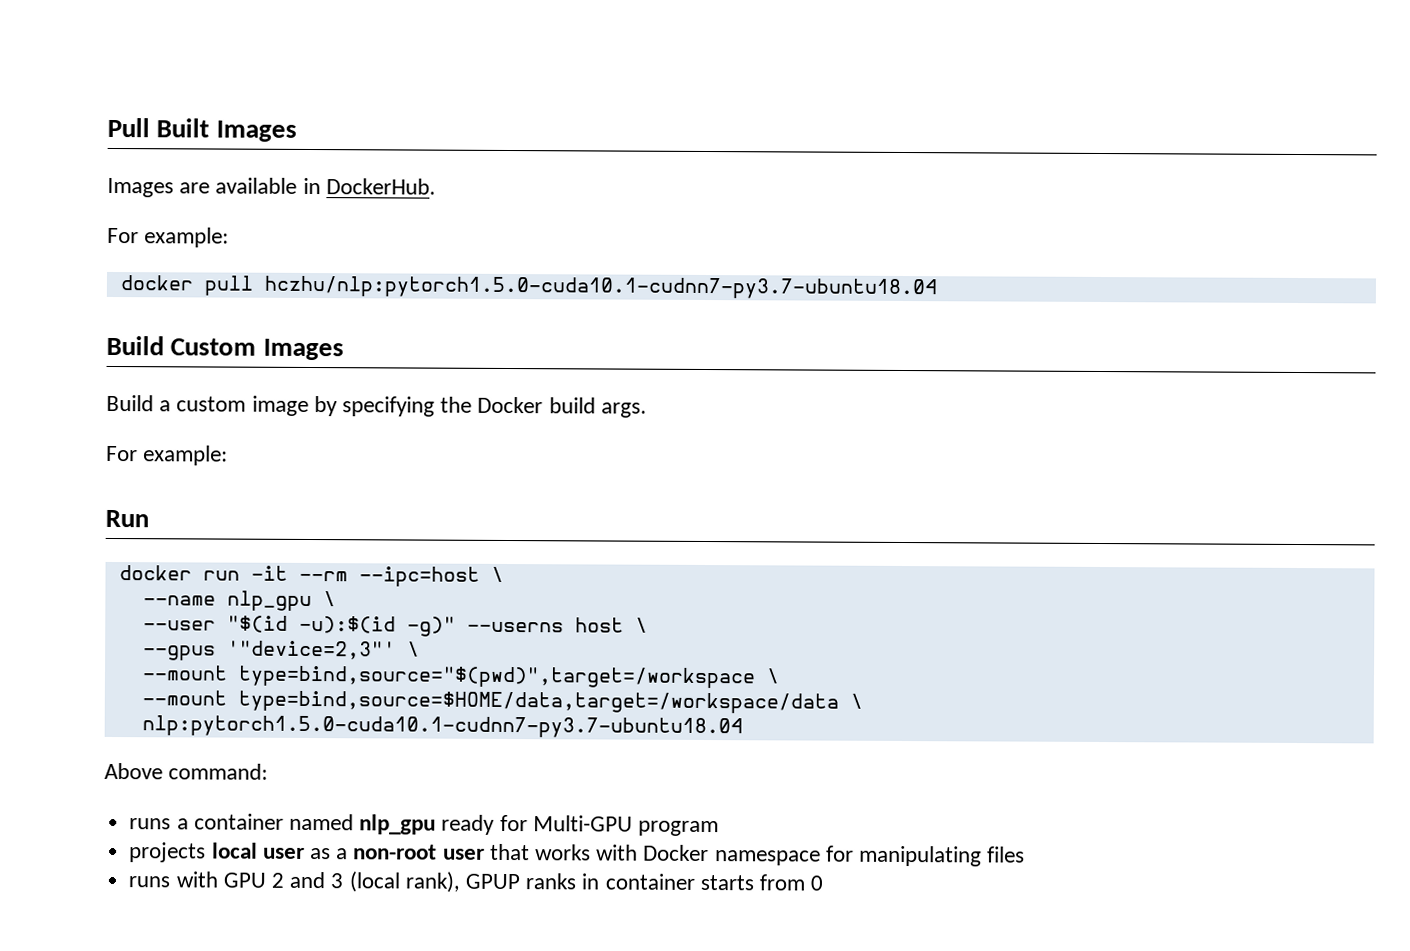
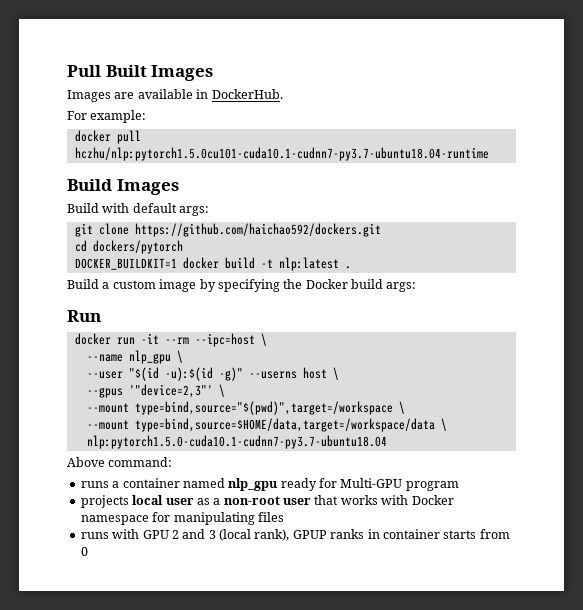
- docker pull hczhu/nlp:pytorch1.5.0-cuda10.1-cudnn7-py3.7-ubuntu18.04
- Build Custom Images
+ docker pull hczhu/nlp:pytorch1.5.0cu101-cuda10.1-cudnn7-py3.7-ubuntu18.04-runtime
+ Build Images
+ Build with default args:
+ git clone https://github.com/haichao592/dockers.git
+ cd dockers/pytorch
+ DOCKER_BUILDKIT=1 docker build -t nlp:latest .
- Build a custom image by specifying the Docker build args.
- For example:
+ Build a custom image by specifying the Docker build args:

